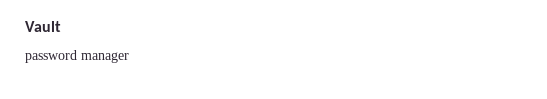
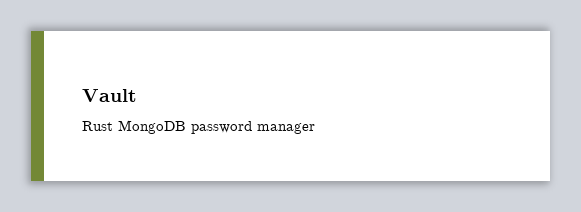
- password manager
+ Rust MongoDB password manager

